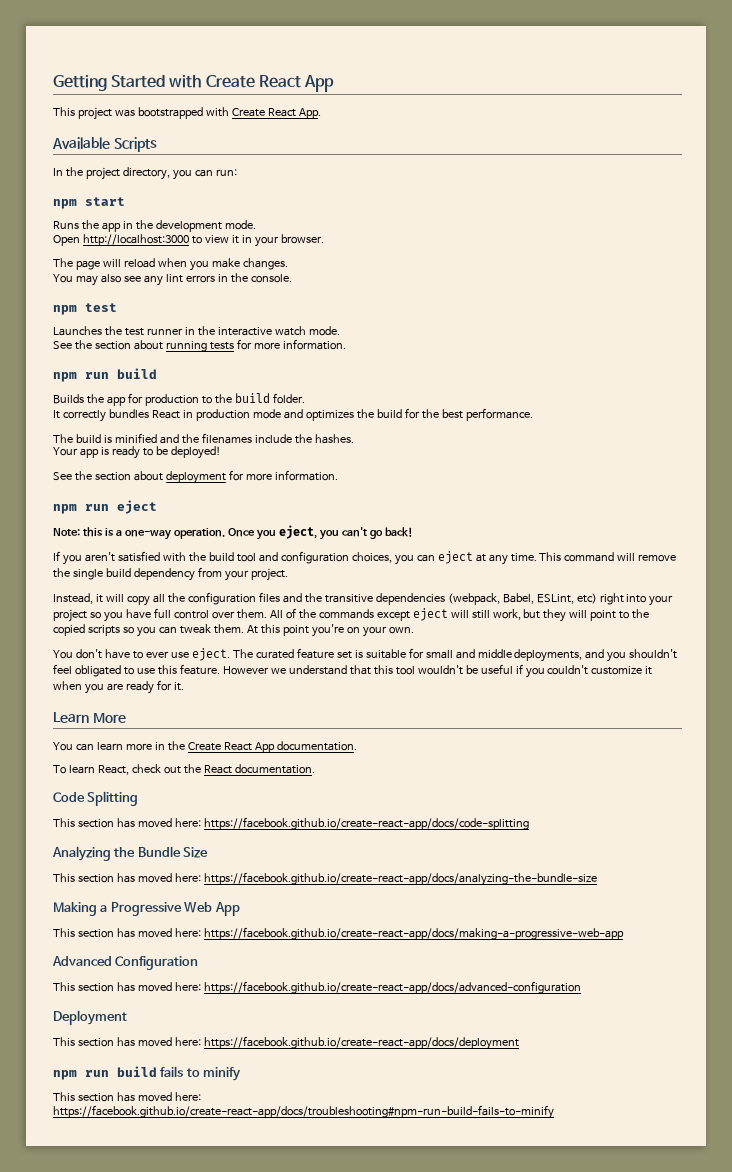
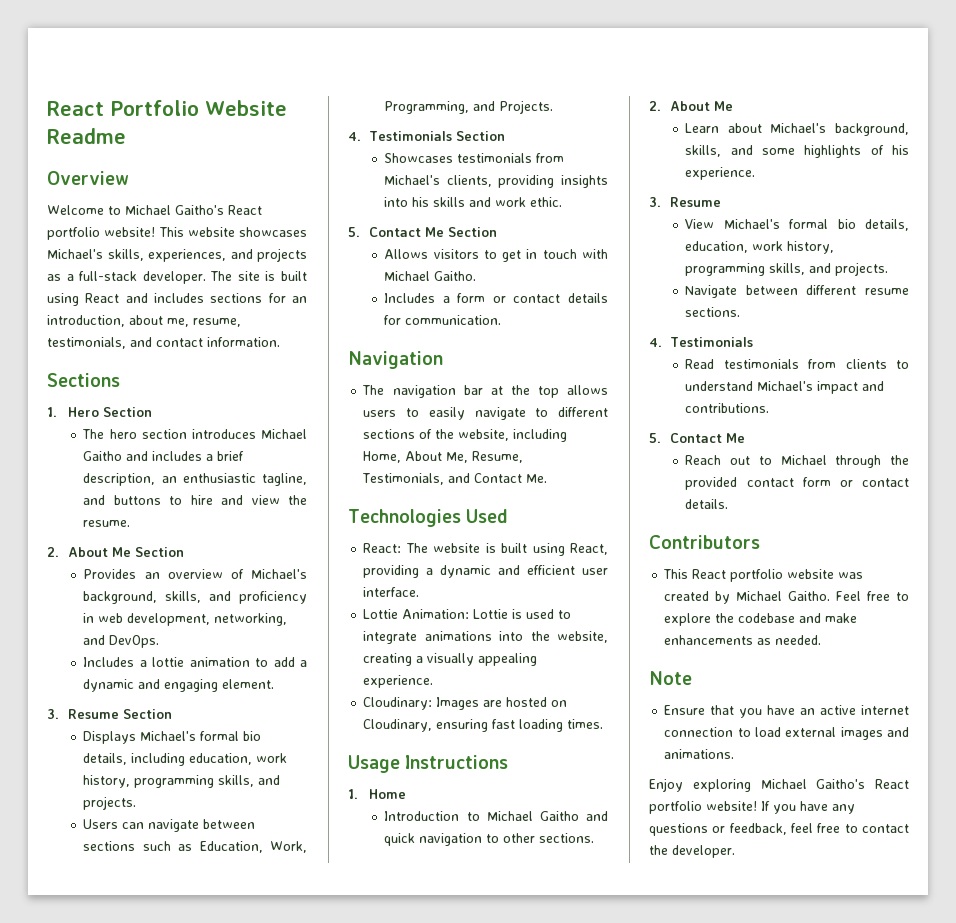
- Getting Started with Create React App
- This project was bootstrapped with Create React App.
- Available Scripts
- In the project directory, you can run:
- npm start
- Runs the app in the development mode.
- Open http://localhost:3000 to view it in your browser.
- The page will reload when you make changes.
- You may also see any lint errors in the console.
- npm test
- Launches the test runner in the interactive watch mode.
- See the section about running tests for more information.
- npm run build
- Builds the app for production to the build folder.
- It correctly bundles React in production mode and optimizes the build for the best performance.
- The build is minified and the filenames include the hashes.
- Your app is ready to be deployed!
- See the section about deployment for more information.
- npm run eject
- Note: this is a one-way operation. Once you eject, you can't go back!
- If you aren't satisfied with the build tool and configuration choices, you can eject at any time. This command will remove the single build dependency from your project.
- Instead, it will copy all the configuration files and the transitive dependencies (webpack, Babel, ESLint, etc) right into your project so you have full control over them. All of the commands except eject will still work, but they will point to the copied scripts so you can tweak them. At this point you're on your own.
- You don't have to ever use eject. The curated feature set is suitable for small and middle deployments, and you shouldn't feel obligated to use this feature. However we understand that this tool wouldn't be useful if you couldn't customize it when you are ready for it.
- Learn More
- You can learn more in the Create React App documentation.
- To learn React, check out the React documentation.
- Code Splitting
- This section has moved here: https://facebook.github.io/create-react-app/docs/code-splitting
- Analyzing the Bundle Size
- This section has moved here: https://facebook.github.io/create-react-app/docs/analyzing-the-bundle-size
- Making a Progressive Web App
- This section has moved here: https://facebook.github.io/create-react-app/docs/making-a-progressive-web-app
- Advanced Configuration
- This section has moved here: https://facebook.github.io/create-react-app/docs/advanced-configuration
- Deployment
- This section has moved here: https://facebook.github.io/create-react-app/docs/deployment
- npm run build fails to minify
- This section has moved here: https://facebook.github.io/create-react-app/docs/troubleshooting#npm-run-build-fails-to-minify
+ React Portfolio Website Readme
+ Overview
+ Welcome to Michael Gaitho's React portfolio website! This website showcases Michael's skills, experiences, and projects as a full-stack developer. The site is built using React and includes sections for an introduction, about me, resume, testimonials, and contact information.
+ Sections
+ 1. Hero Section
+ The hero section introduces Michael Gaitho and includes a brief description, an enthusiastic tagline, and buttons to hire and view the resume.
+ 2. About Me Section
+ Provides an overview of Michael's background, skills, and proficiency in web development, networking, and DevOps.
+ Includes a lottie animation to add a dynamic and engaging element.
+ 3. Resume Section
+ Displays Michael's formal bio details, including education, work history, programming skills, and projects.
+ Users can navigate between sections such as Education, Work, Programming, and Projects.
+ 4. Testimonials Section
+ Showcases testimonials from Michael's clients, providing insights into his skills and work ethic.
+ 5. Contact Me Section
+ Allows visitors to get in touch with Michael Gaitho.
+ Includes a form or contact details for communication.
+ Navigation
+ The navigation bar at the top allows users to easily navigate to different sections of the website, including Home, About Me, Resume, Testimonials, and Contact Me.
+ Technologies Used
+ React: The website is built using React, providing a dynamic and efficient user interface.
+ Lottie Animation: Lottie is used to integrate animations into the website, creating a visually appealing experience.
+ Cloudinary: Images are hosted on Cloudinary, ensuring fast loading times.
+ Usage Instructions
+ 1. Home
+ Introduction to Michael Gaitho and quick navigation to other sections.
+ 2. About Me
+ Learn about Michael's background, skills, and some highlights of his experience.
+ 3. Resume
+ View Michael's formal bio details, education, work history, programming skills, and projects.
+ Navigate between different resume sections.
+ 4. Testimonials
+ Read testimonials from clients to understand Michael's impact and contributions.
+ 5. Contact Me
+ Reach out to Michael through the provided contact form or contact details.
+ Contributors
+ This React portfolio website was created by Michael Gaitho. Feel free to explore the codebase and make enhancements as needed.
+ Note
+ Ensure that you have an active internet connection to load external images and animations.
+ Enjoy exploring Michael Gaitho's React portfolio website! If you have any questions or feedback, feel free to contact the developer.

